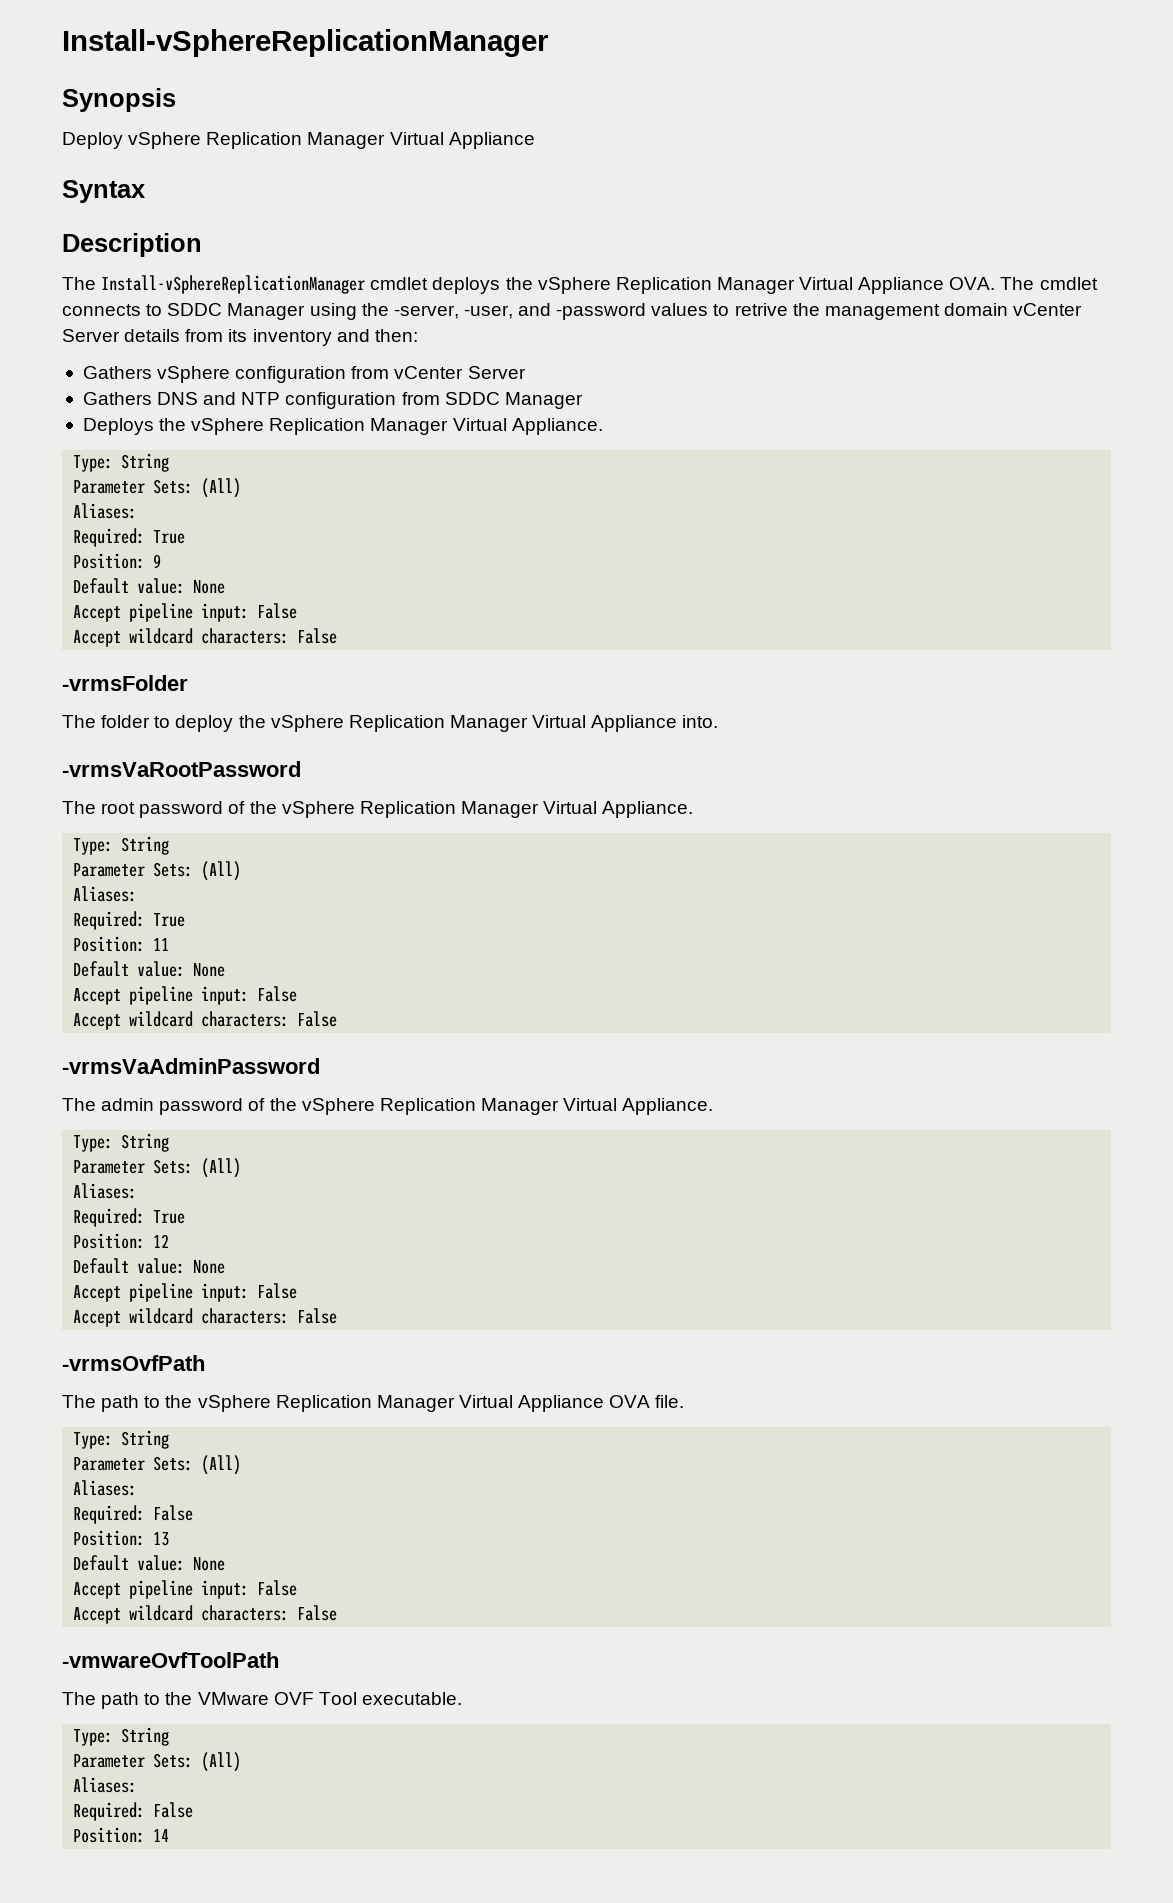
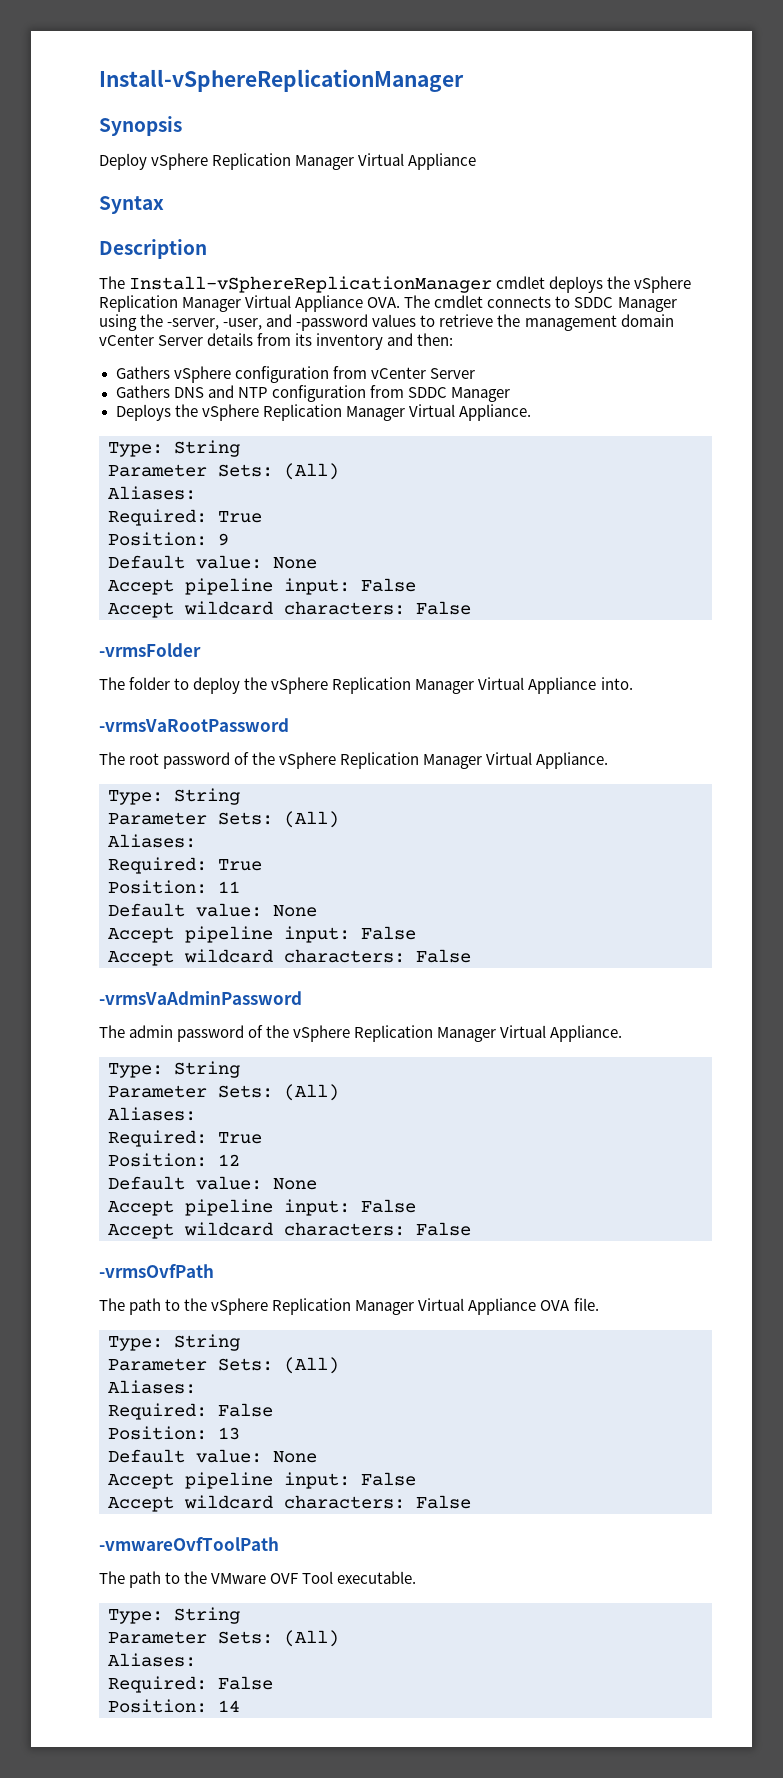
- The Install-vSphereReplicationManager cmdlet deploys the vSphere Replication Manager Virtual Appliance OVA. The cmdlet connects to SDDC Manager using the -server, -user, and -password values to retrive the management domain vCenter Server details from its inventory and then:
+ The Install-vSphereReplicationManager cmdlet deploys the vSphere Replication Manager Virtual Appliance OVA. The cmdlet connects to SDDC Manager using the -server, -user, and -password values to retrieve the management domain vCenter Server details from its inventory and then:

